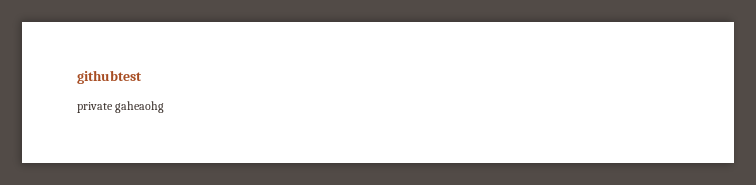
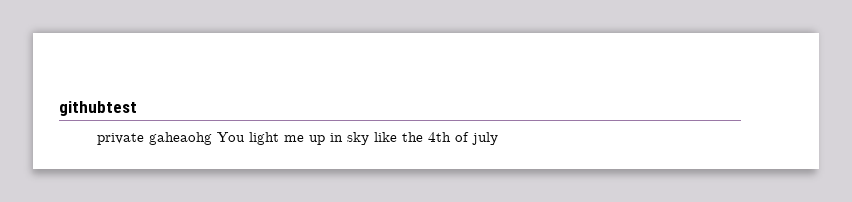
- private gaheaohg
+ private gaheaohg You light me up in sky like the 4th of july

